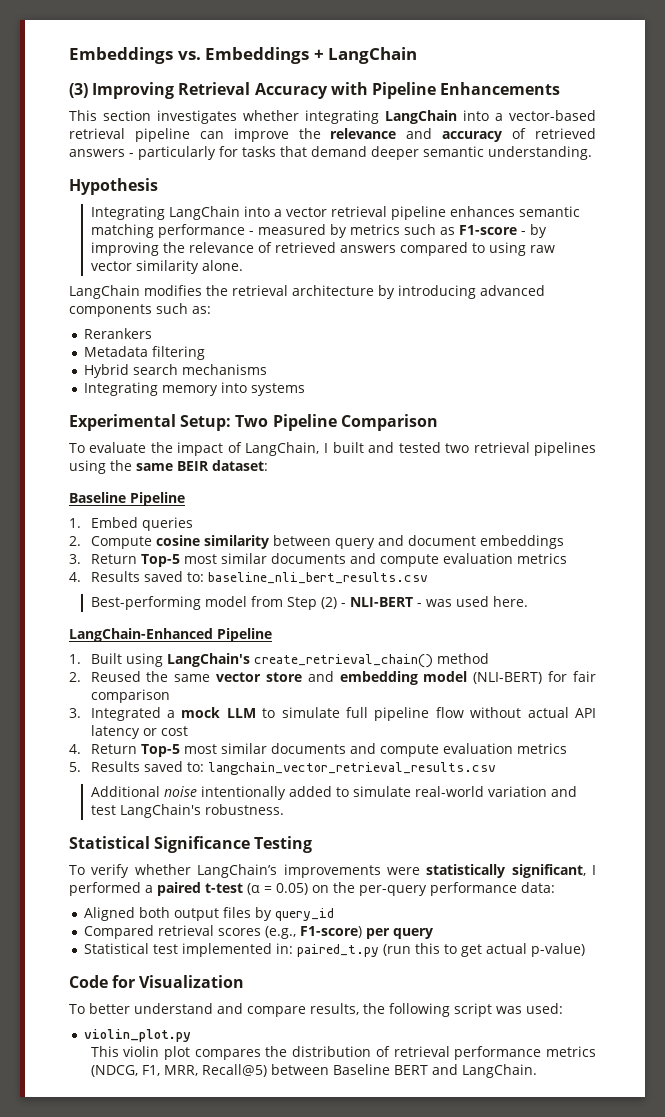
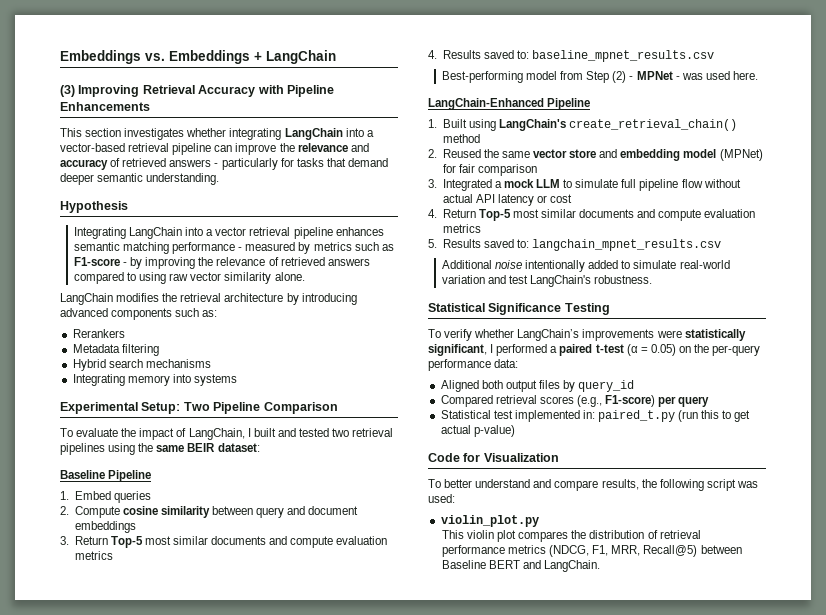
- 4. Results saved to: baseline_nli_bert_results.csv
+ 4. Results saved to: baseline_mpnet_results.csv
- Best-performing model from Step (2) - NLI-BERT - was used here.
+ Best-performing model from Step (2) - MPNet - was used here.
- 2. Reused the same vector store and embedding model (NLI-BERT) for fair comparison
+ 2. Reused the same vector store and embedding model (MPNet) for fair comparison
- 5. Results saved to: langchain_vector_retrieval_results.csv
+ 5. Results saved to: langchain_mpnet_results.csv

